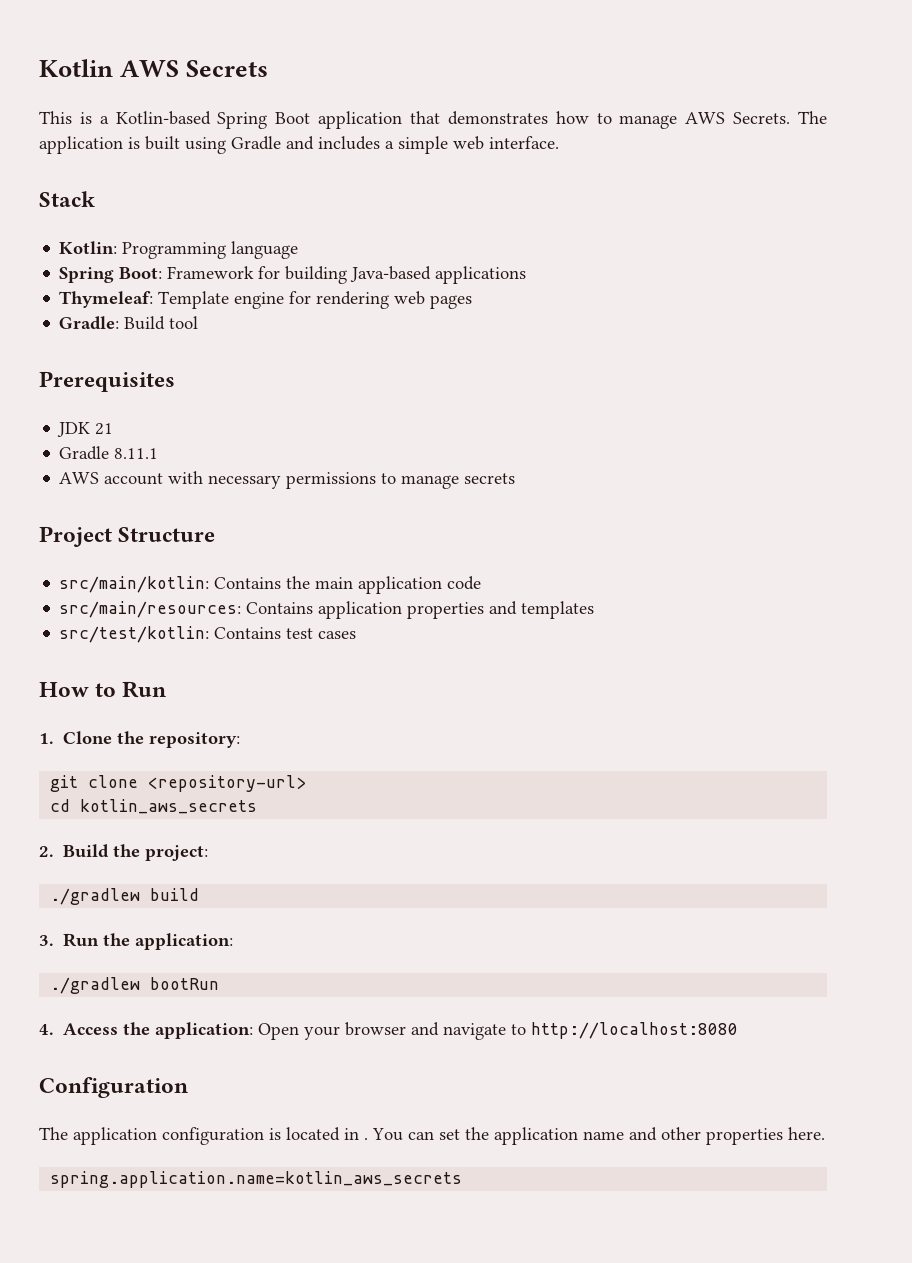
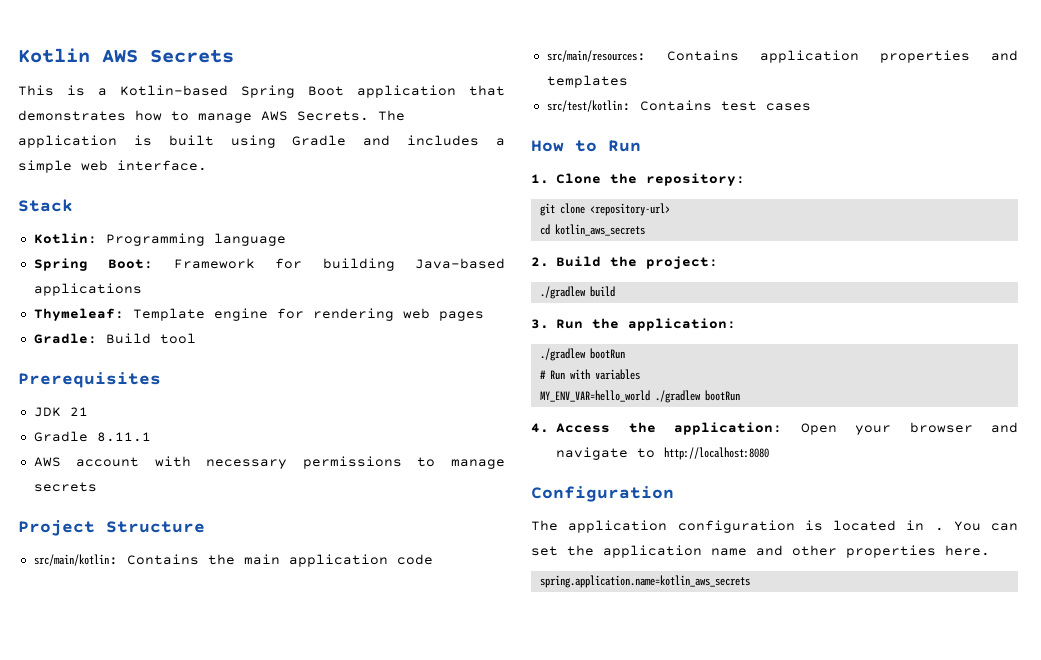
+ # Run with variables
+ MY_ENV_VAR=hello_world ./gradlew bootRun

